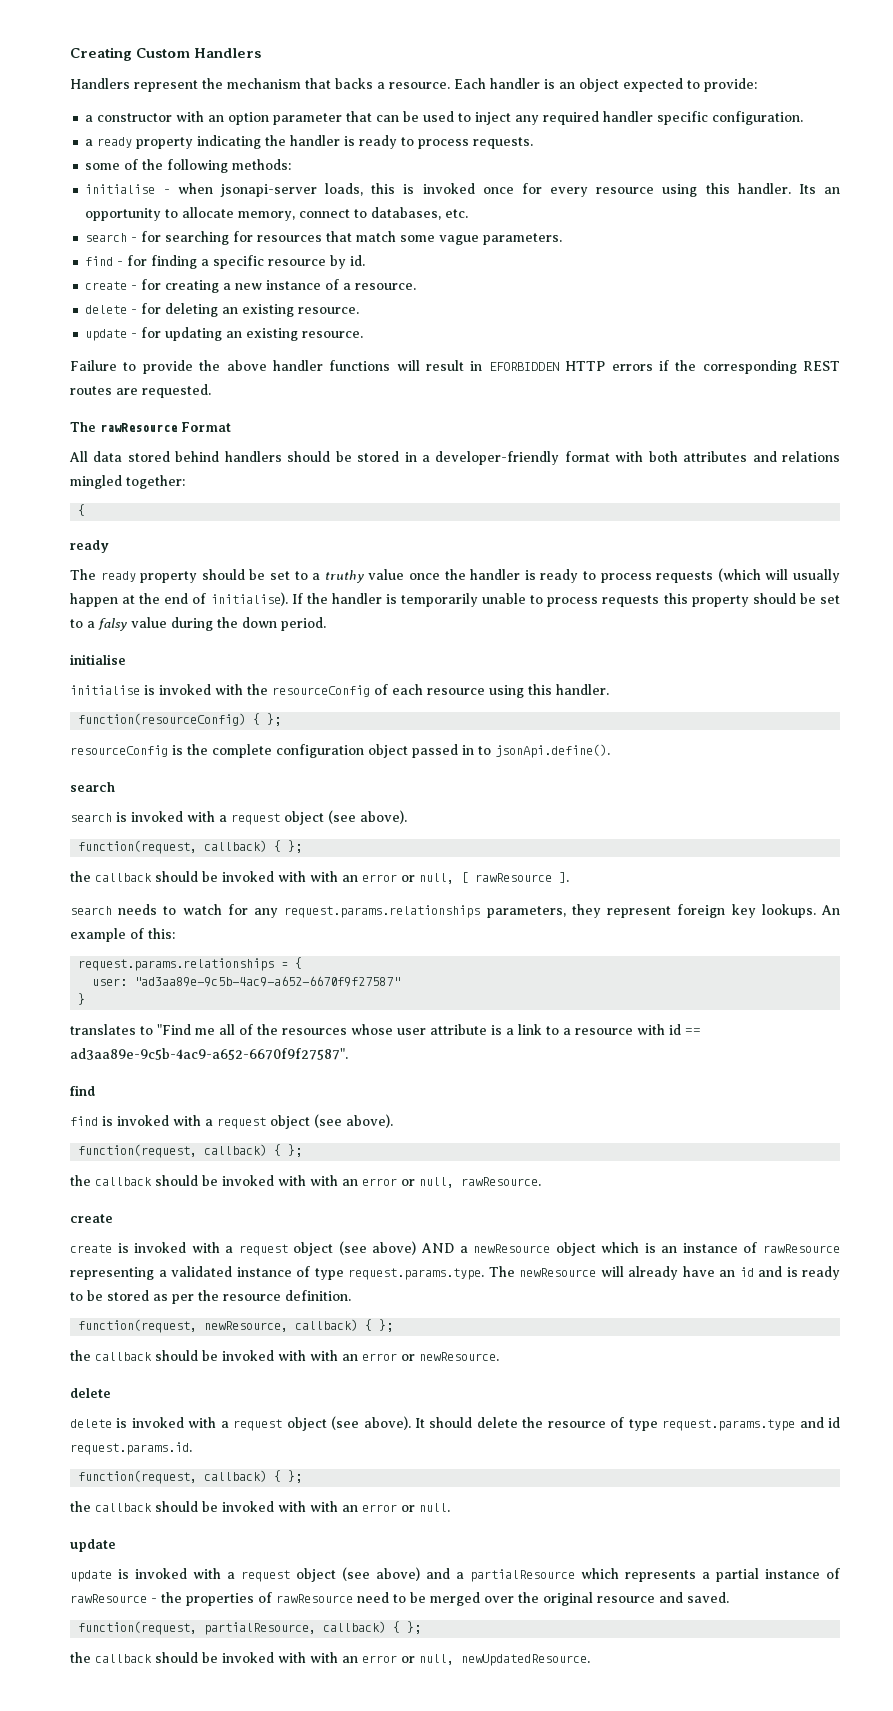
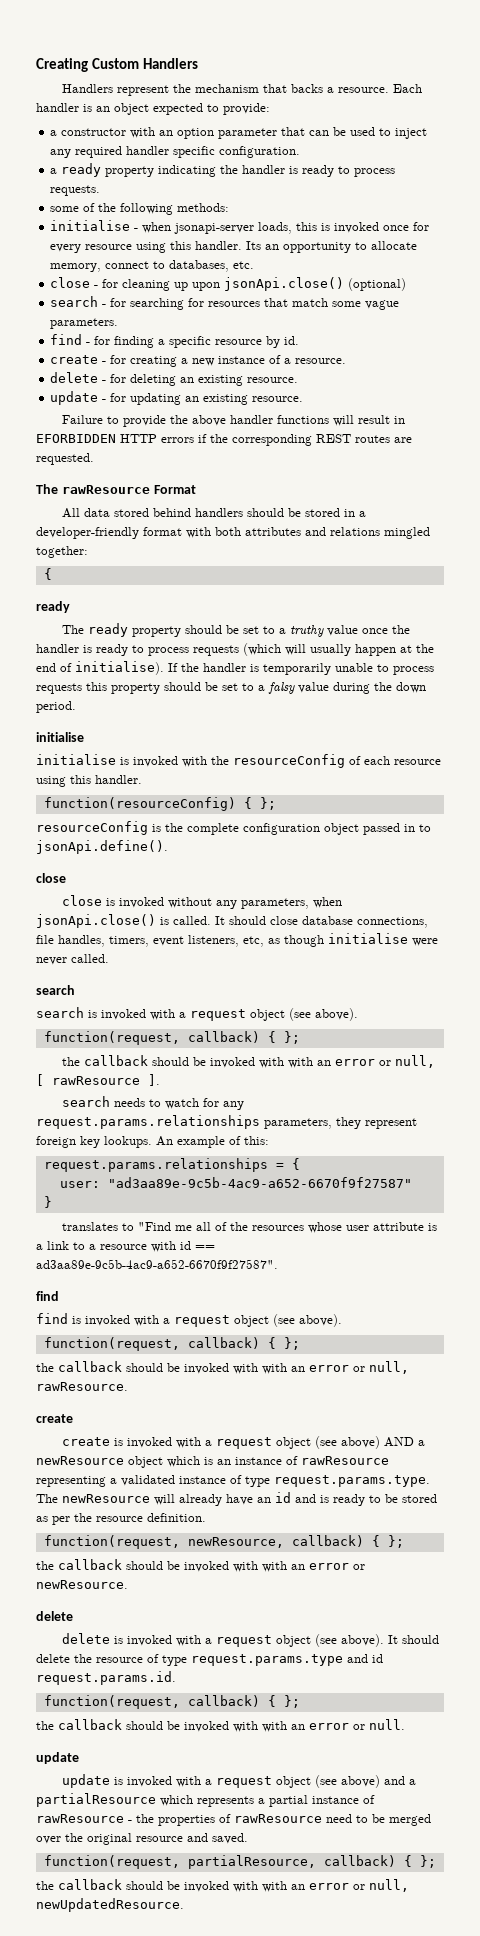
+ close - for cleaning up upon jsonApi.close() (optional)
  resourceConfig is the complete configuration object passed in to jsonApi.define().
+ close
+ close is invoked without any parameters, when jsonApi.close() is called. It should close database connections, file handles, timers, event listeners, etc, as though initialise were never called.

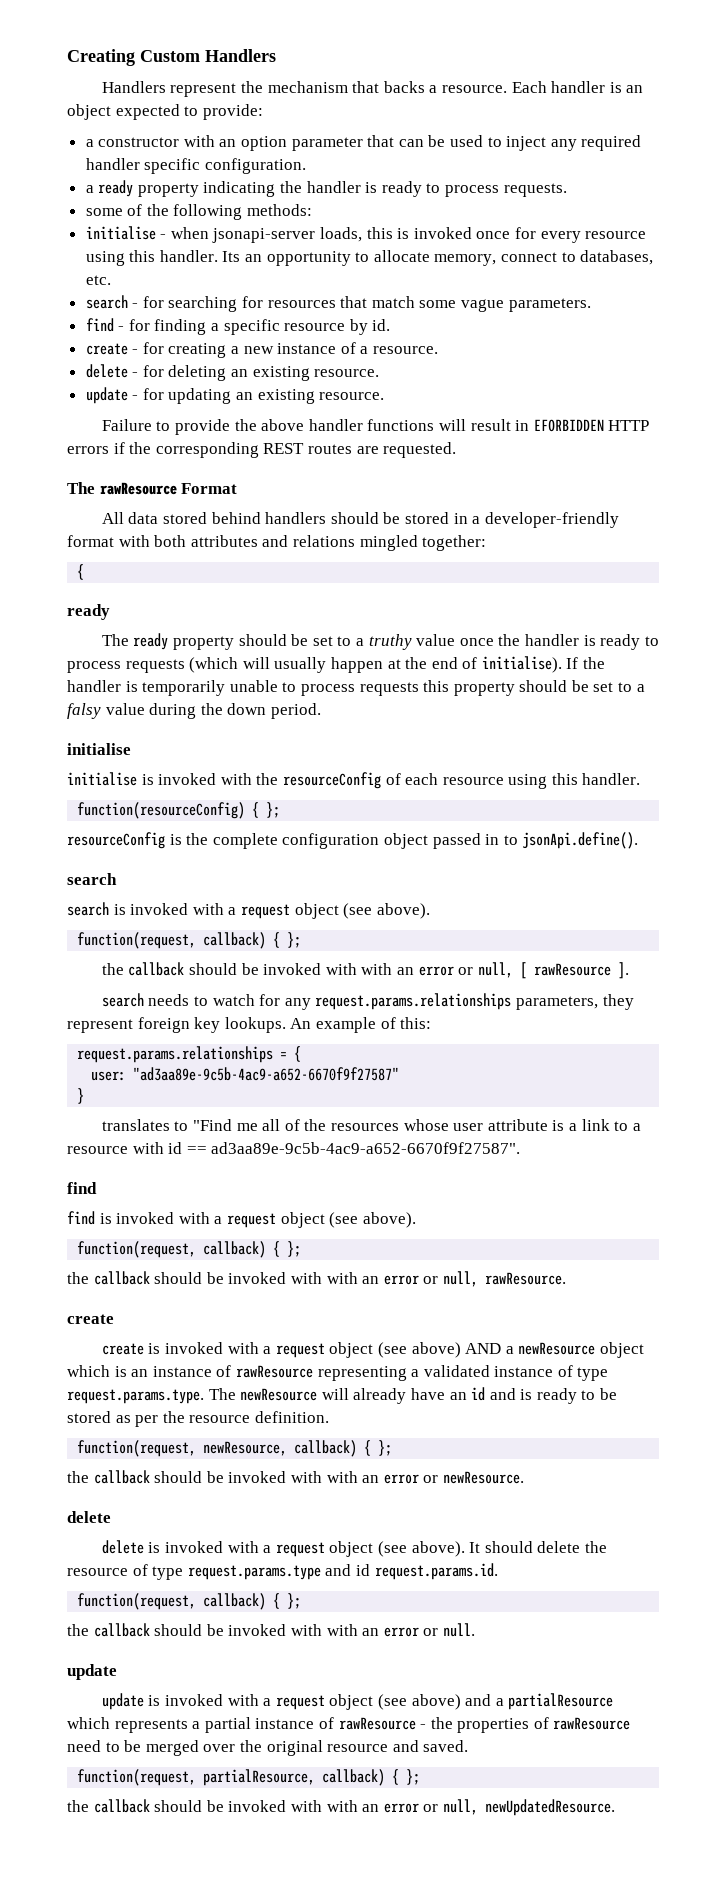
- close - for cleaning up upon jsonApi.close() (optional)
  resourceConfig is the complete configuration object passed in to jsonApi.define().
- close
- close is invoked without any parameters, when jsonApi.close() is called. It should close database connections, file handles, timers, event listeners, etc, as though initialise were never called.

